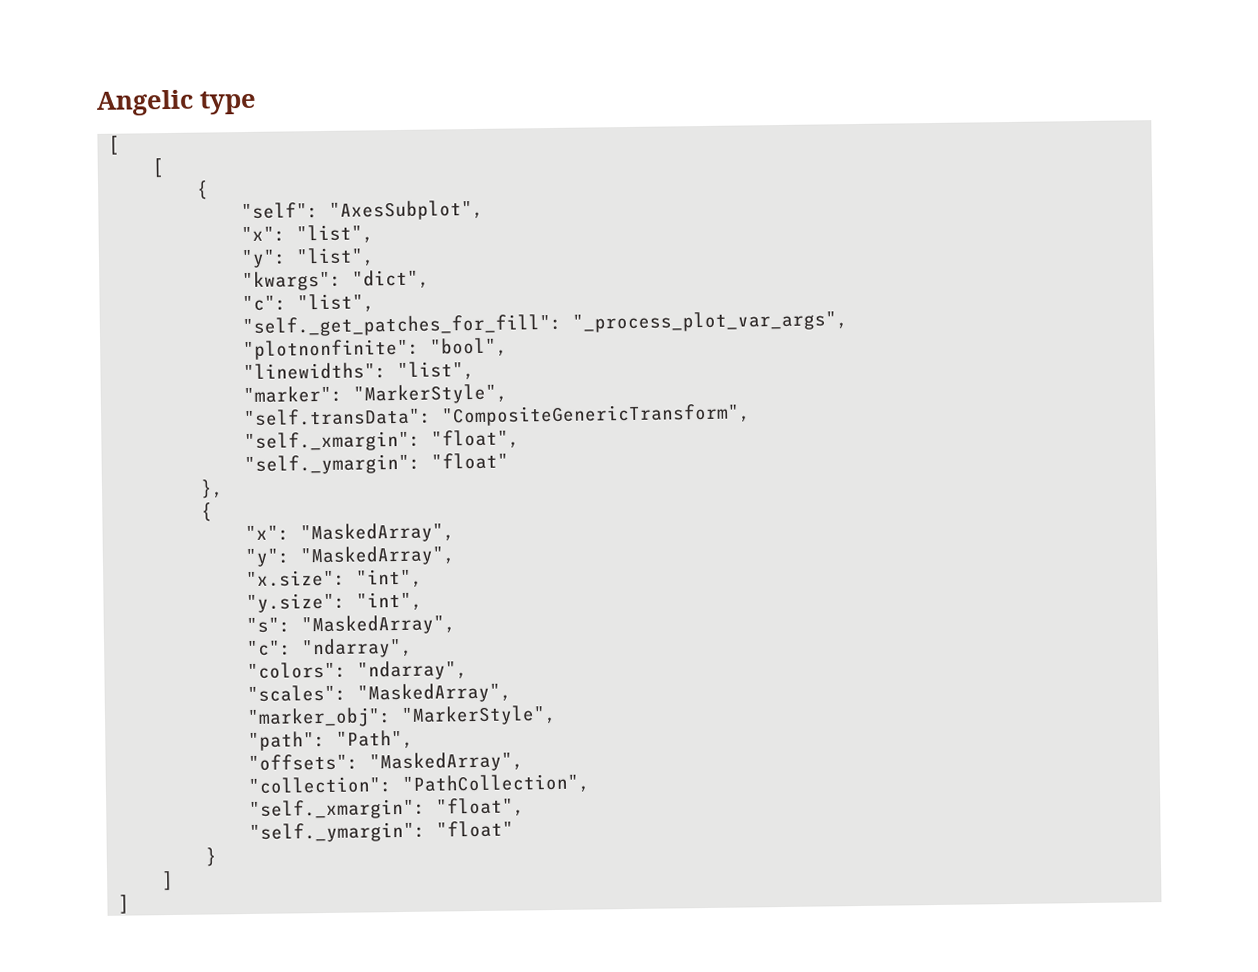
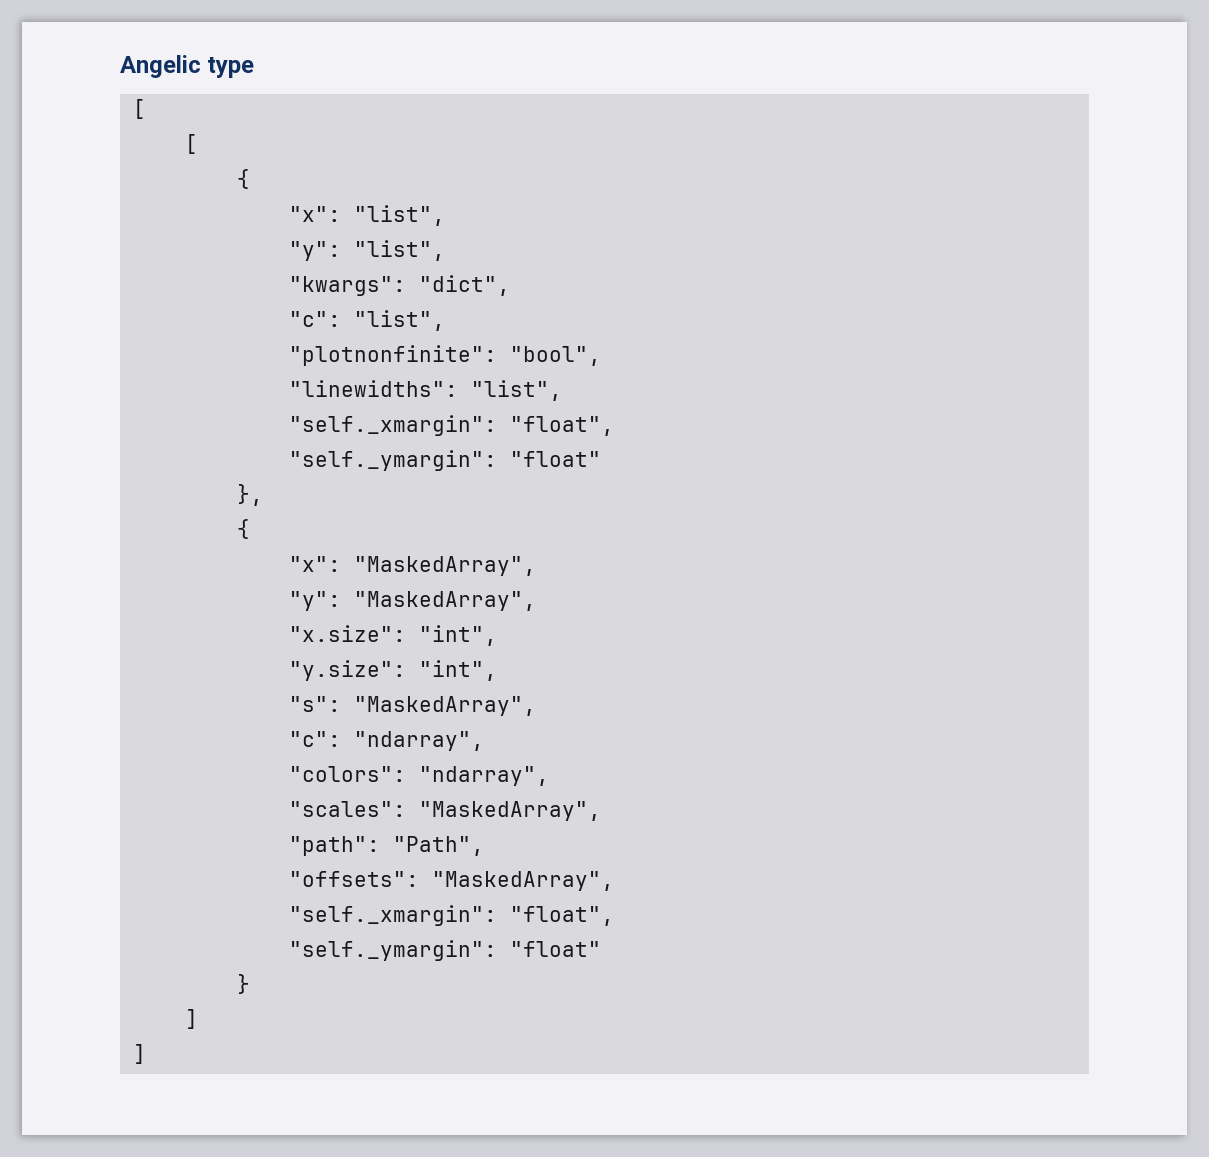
- "self": "AxesSubplot",
- "self._get_patches_for_fill": "_process_plot_var_args",
- "marker": "MarkerStyle",
- "self.transData": "CompositeGenericTransform",
- "marker_obj": "MarkerStyle",
- "collection": "PathCollection",

